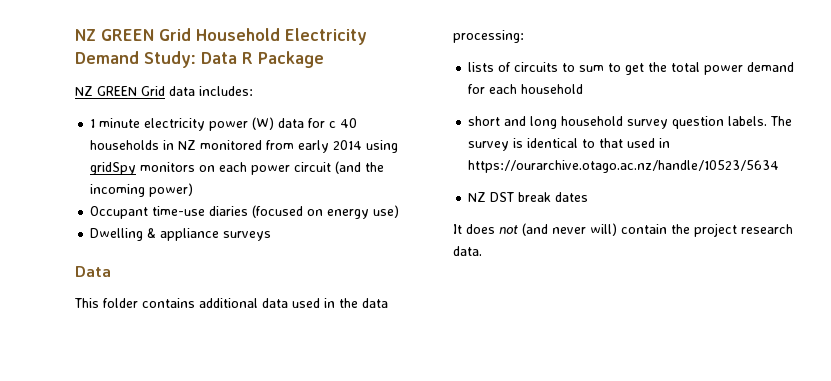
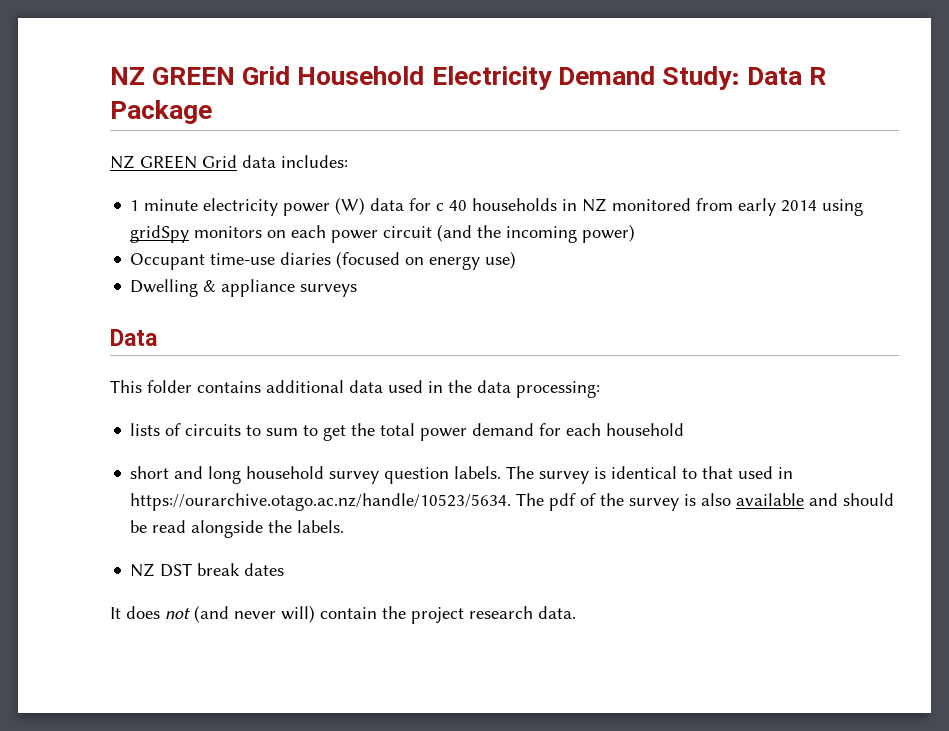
- The survey is identical to that used in https://ourarchive.otago.ac.nz/handle/10523/5634
+ The survey is identical to that used in https://ourarchive.otago.ac.nz/handle/10523/5634. The pdf of the survey is also available and should be read alongside the labels.

